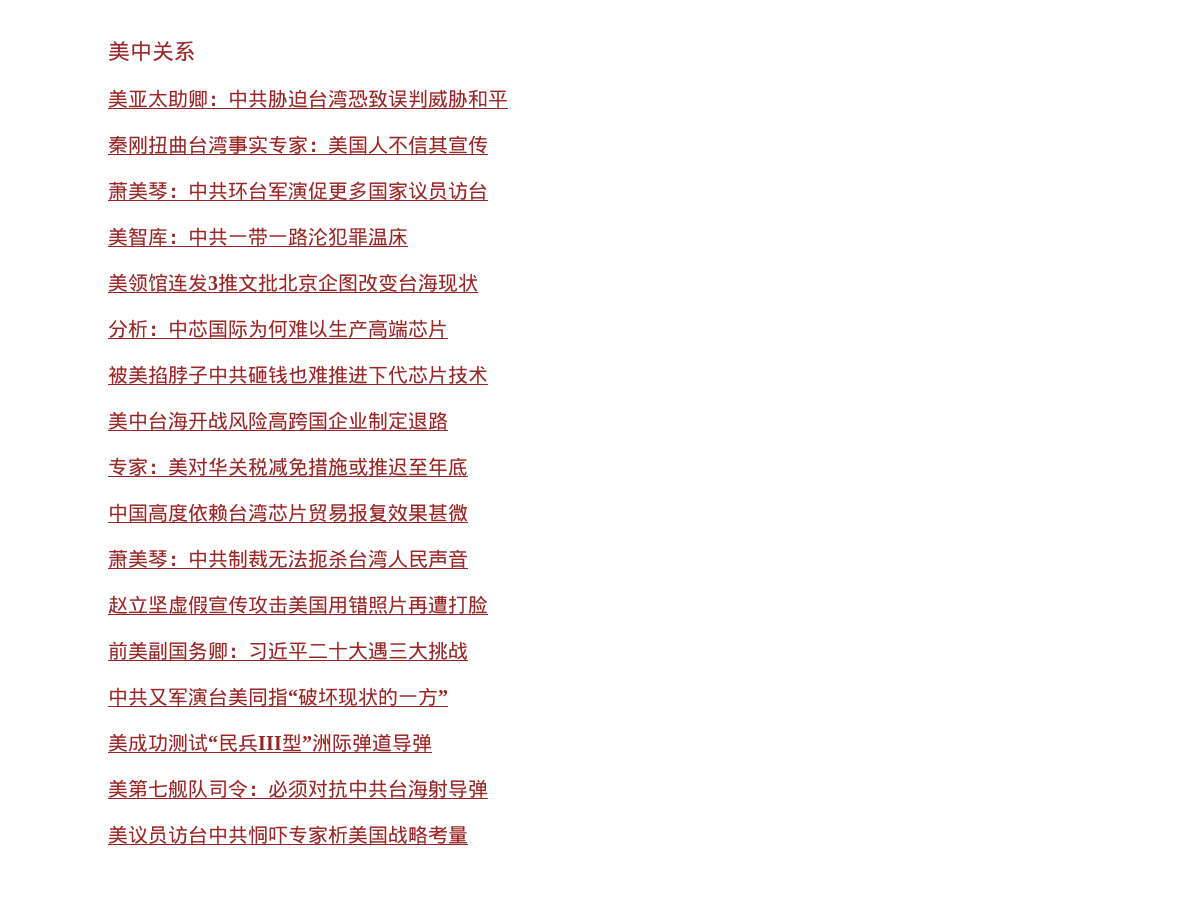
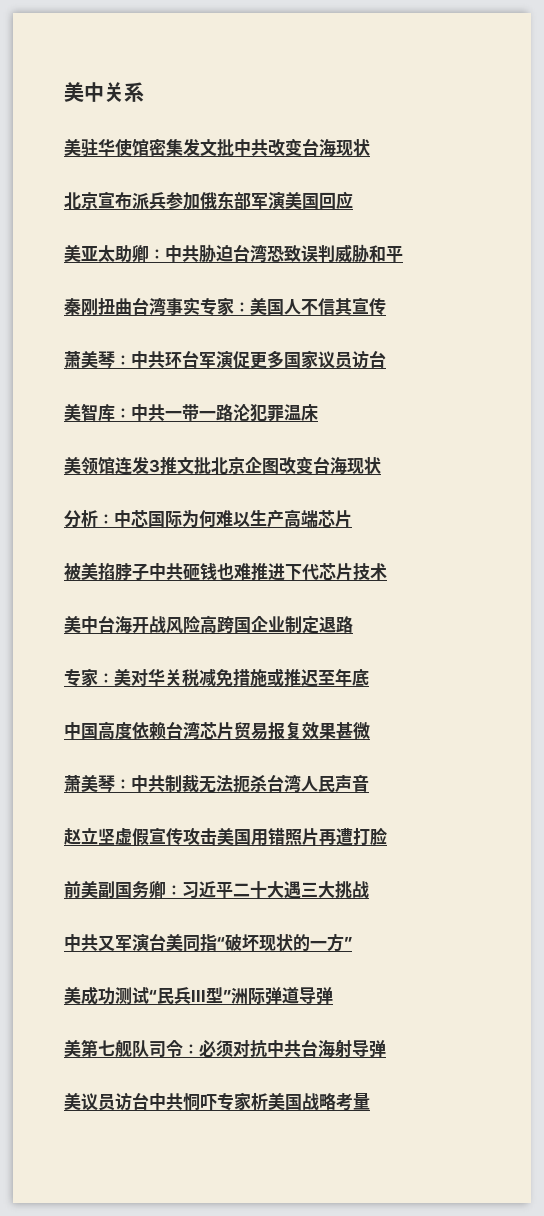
+ 美驻华使馆密集发文批中共改变台海现状
+ 北京宣布派兵参加俄东部军演美国回应

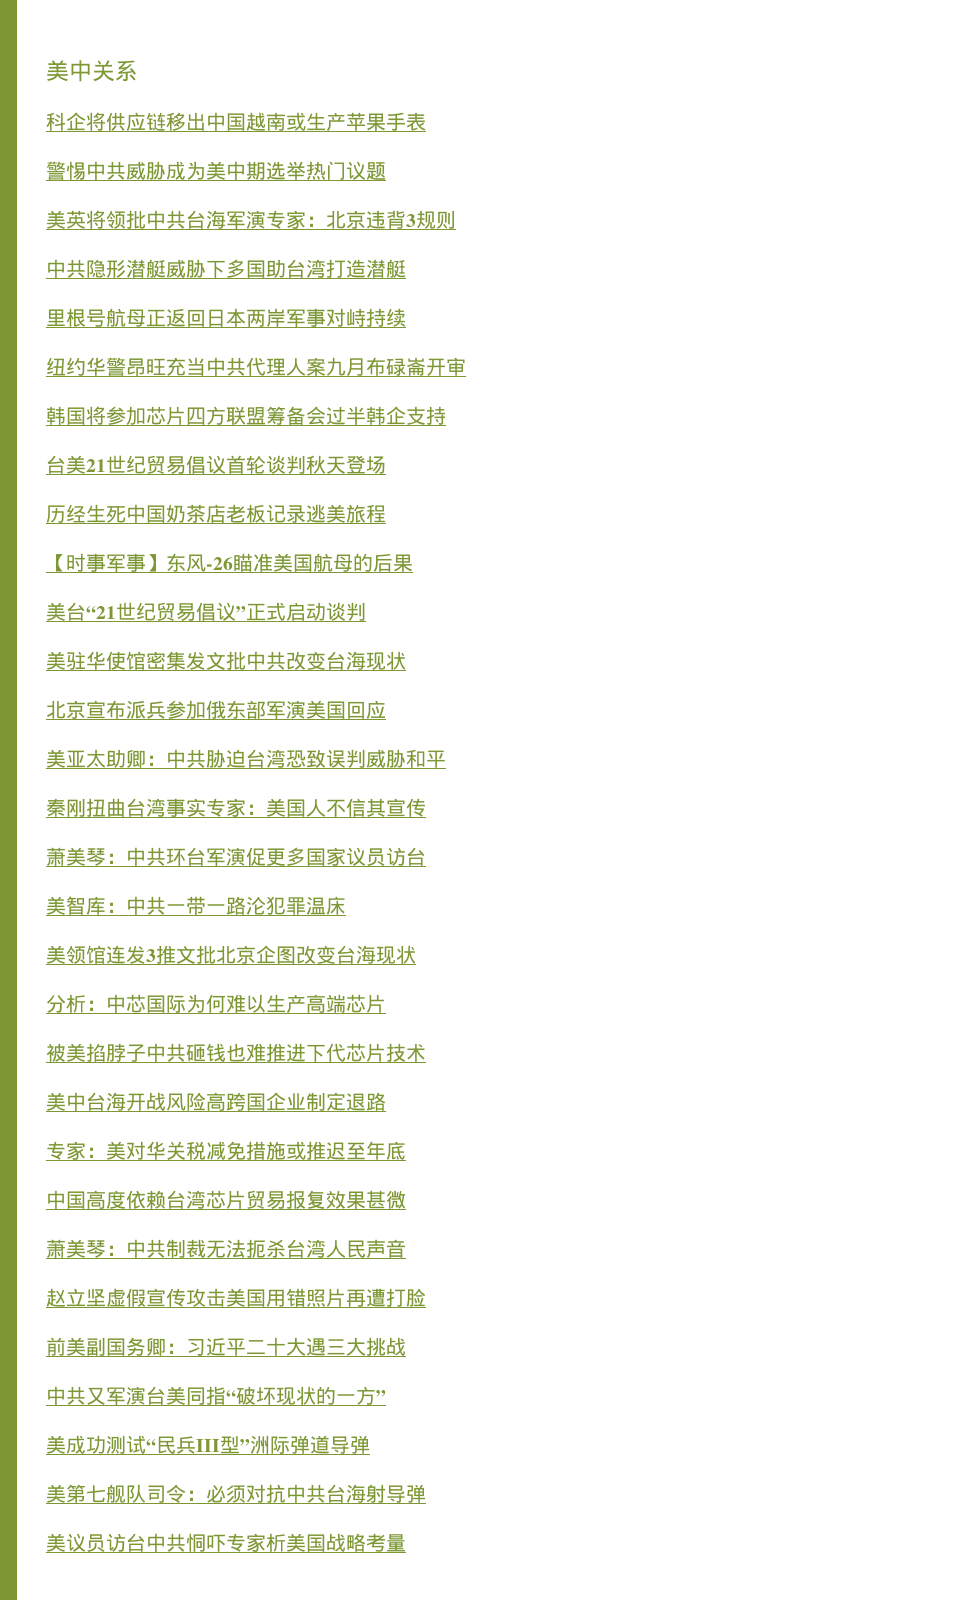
+ 科企将供应链移出中国越南或生产苹果手表
+ 警惕中共威胁成为美中期选举热门议题
+ 美英将领批中共台海军演专家：北京违背3规则
+ 中共隐形潜艇威胁下多国助台湾打造潜艇
+ 里根号航母正返回日本两岸军事对峙持续
+ 纽约华警昂旺充当中共代理人案九月布碌崙开审
+ 韩国将参加芯片四方联盟筹备会过半韩企支持
+ 台美21世纪贸易倡议首轮谈判秋天登场
+ 历经生死中国奶茶店老板记录逃美旅程
+ 【时事军事】东风-26瞄准美国航母的后果
+ 美台“21世纪贸易倡议”正式启动谈判

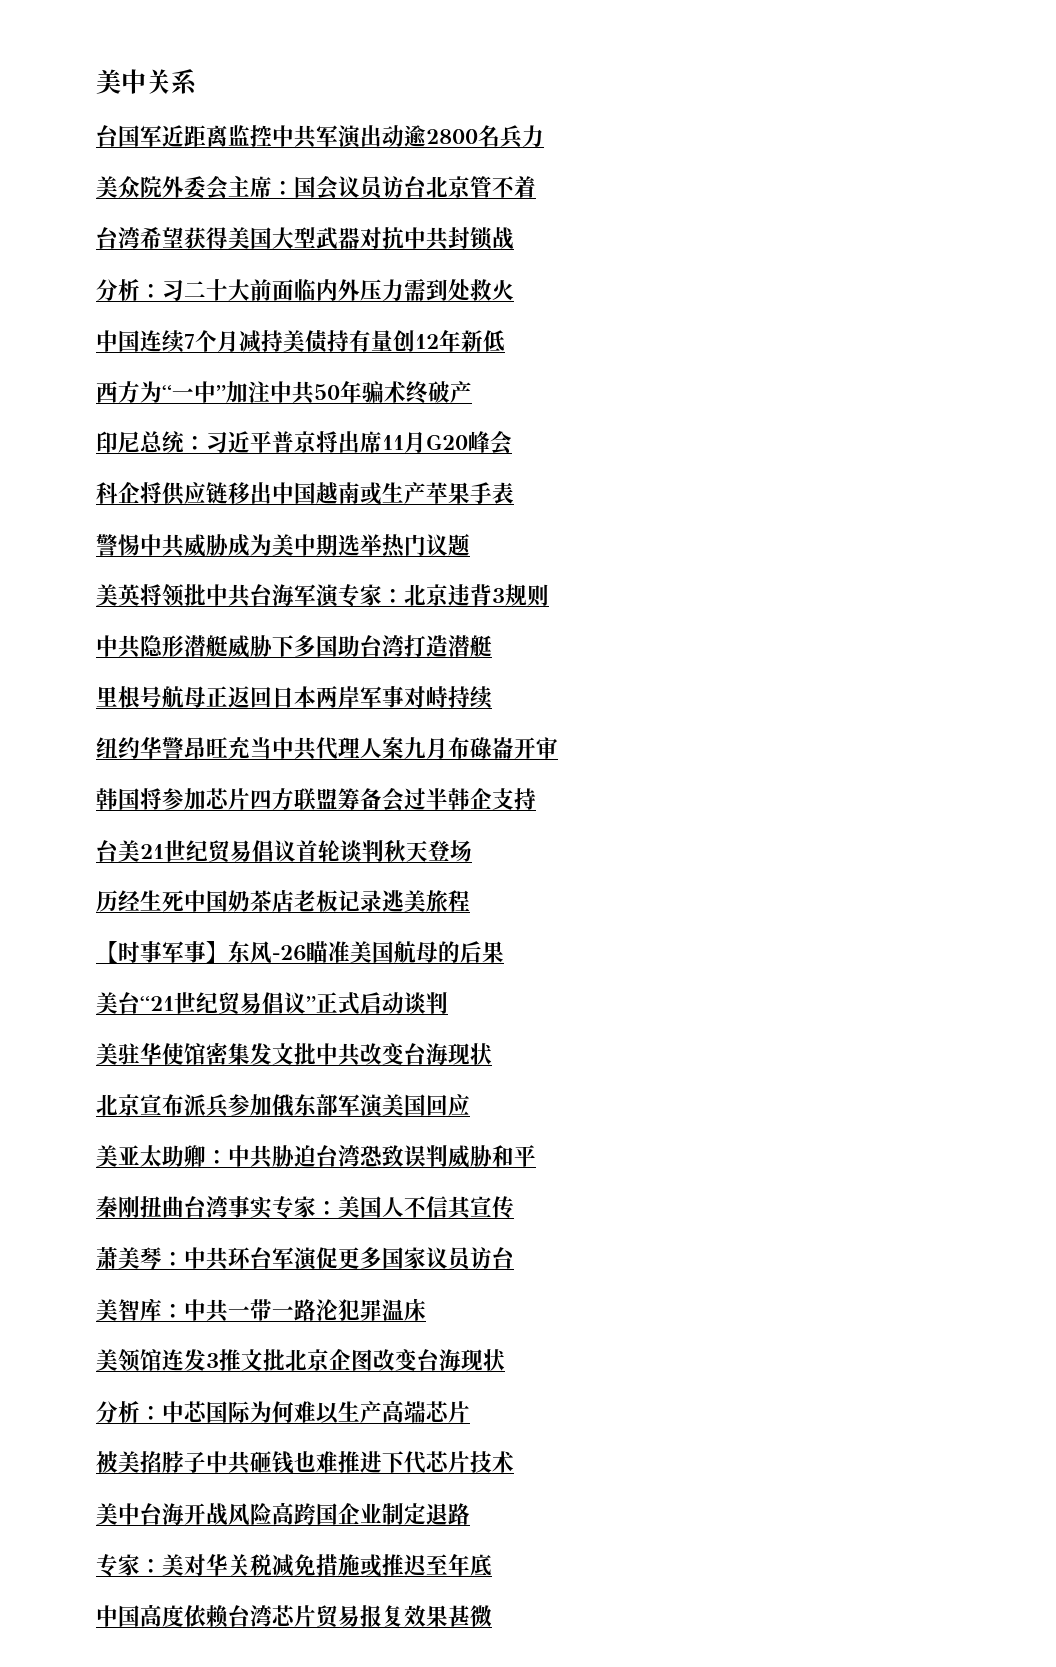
+ 台国军近距离监控中共军演出动逾2800名兵力
+ 美众院外委会主席：国会议员访台北京管不着
+ 台湾希望获得美国大型武器对抗中共封锁战
+ 分析：习二十大前面临内外压力需到处救火
+ 中国连续7个月减持美债持有量创12年新低
+ 西方为“一中”加注中共50年骗术终破产
+ 印尼总统：习近平普京将出席11月G20峰会
- 萧美琴：中共制裁无法扼杀台湾人民声音
- 赵立坚虚假宣传攻击美国用错照片再遭打脸
- 前美副国务卿：习近平二十大遇三大挑战
- 中共又军演台美同指“破坏现状的一方”
- 美成功测试“民兵III型”洲际弹道导弹
- 美第七舰队司令：必须对抗中共台海射导弹
- 美议员访台中共恫吓专家析美国战略考量

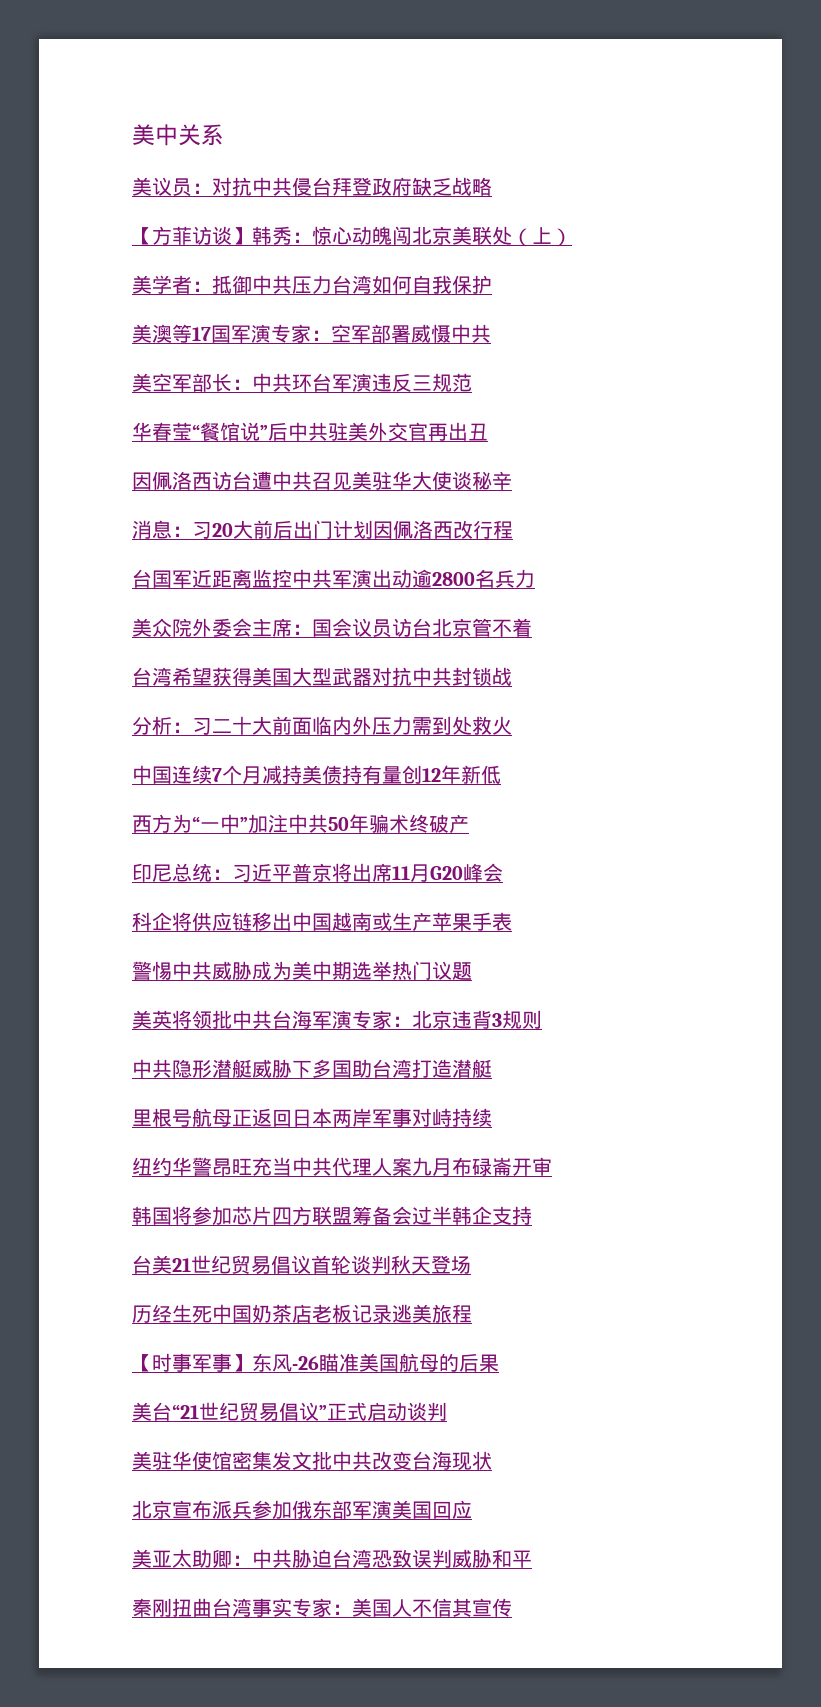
+ 美议员：对抗中共侵台拜登政府缺乏战略
+ 【方菲访谈】韩秀：惊心动魄闯北京美联处（上）
+ 美学者：抵御中共压力台湾如何自我保护
+ 美澳等17国军演专家：空军部署威慑中共
+ 美空军部长：中共环台军演违反三规范
+ 华春莹“餐馆说”后中共驻美外交官再出丑
+ 因佩洛西访台遭中共召见美驻华大使谈秘辛
+ 消息：习20大前后出门计划因佩洛西改行程
- 萧美琴：中共环台军演促更多国家议员访台
- 美智库：中共一带一路沦犯罪温床
- 美领馆连发3推文批北京企图改变台海现状
- 分析：中芯国际为何难以生产高端芯片
- 被美掐脖子中共砸钱也难推进下代芯片技术
- 美中台海开战风险高跨国企业制定退路
- 专家：美对华关税减免措施或推迟至年底
- 中国高度依赖台湾芯片贸易报复效果甚微

